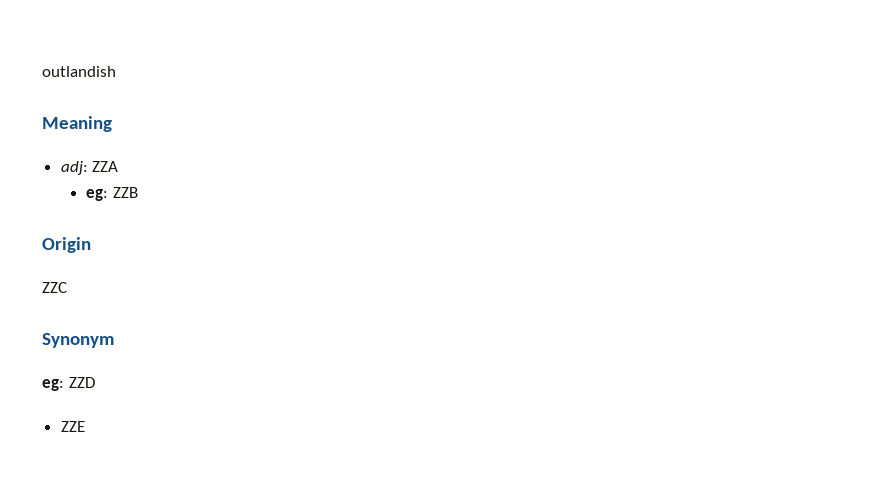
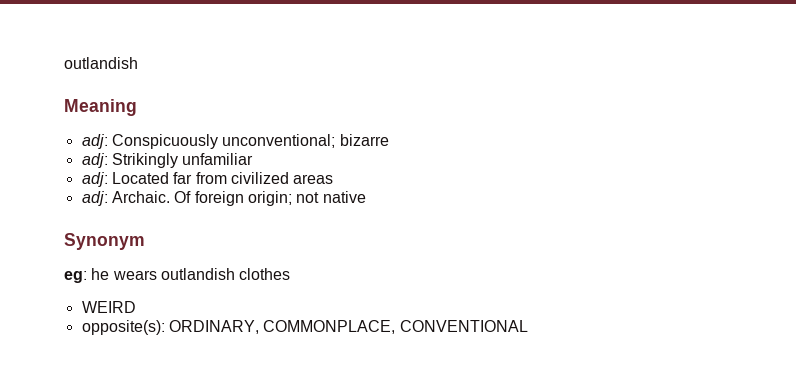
- adj: ZZA
- eg: ZZB
- Origin
- ZZC
+ adj: Conspicuously unconventional; bizarre
+ adj: Strikingly unfamiliar
+ adj: Located far from civilized areas
+ adj: Archaic. Of foreign origin; not native
  Synonym
- eg: ZZD
- ZZE
+ eg: he wears outlandish clothes
+ WEIRD
+ opposite(s): ORDINARY, COMMONPLACE, CONVENTIONAL

